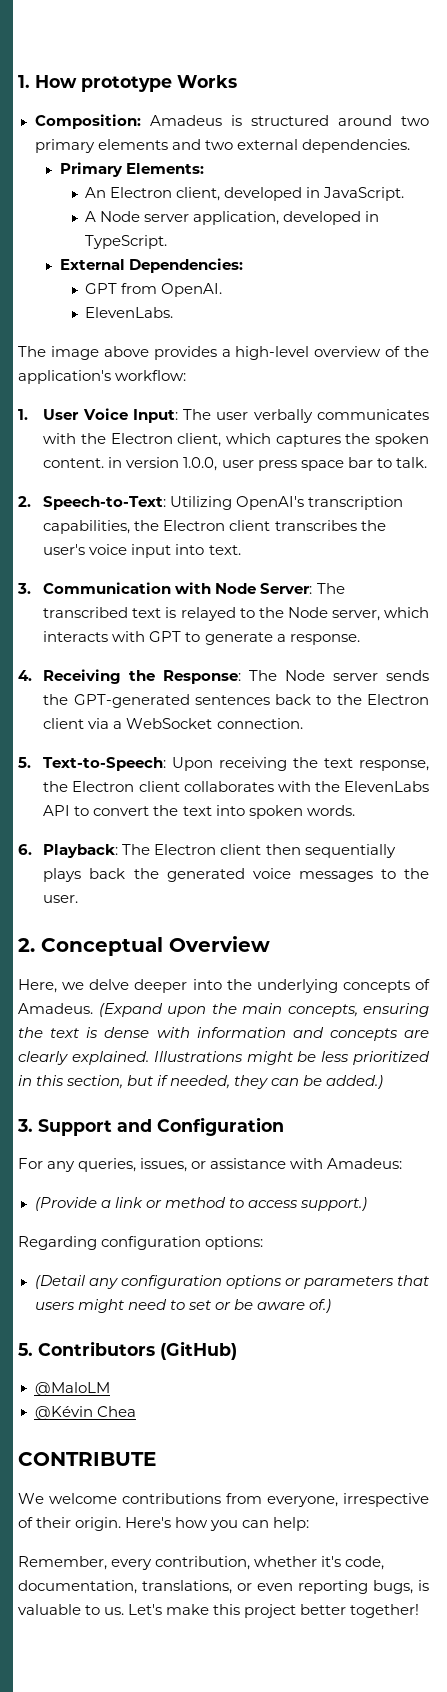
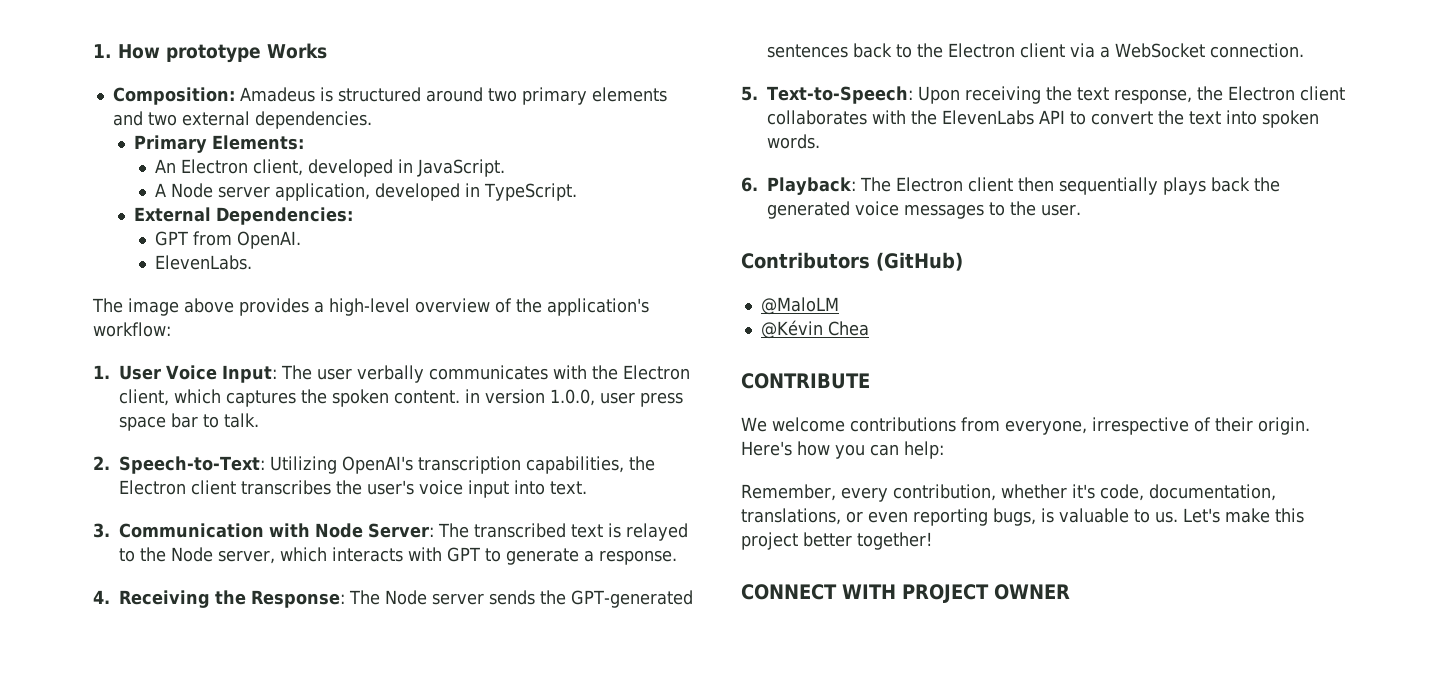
- 2. Conceptual Overview
- Here, we delve deeper into the underlying concepts of Amadeus. (Expand upon the main concepts, ensuring the text is dense with information and concepts are clearly explained. Illustrations might be less prioritized in this section, but if needed, they can be added.)
- 3. Support and Configuration
- For any queries, issues, or assistance with Amadeus:
- (Provide a link or method to access support.)
- Regarding configuration options:
- (Detail any configuration options or parameters that users might need to set or be aware of.)
- 5. Contributors (GitHub)
+ Contributors (GitHub)
+ CONNECT WITH PROJECT OWNER

